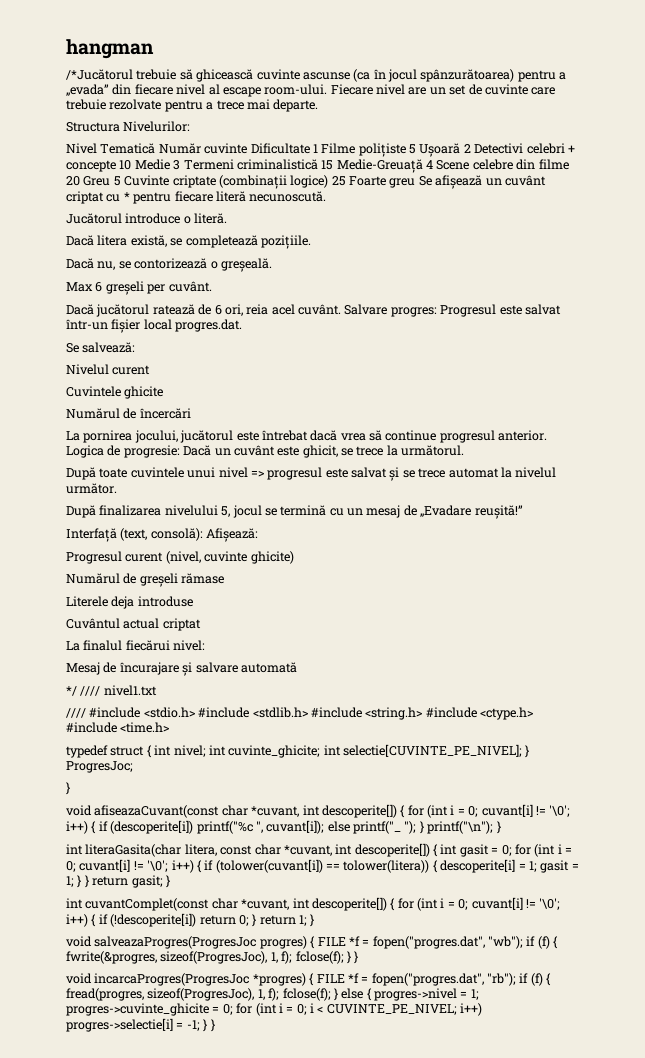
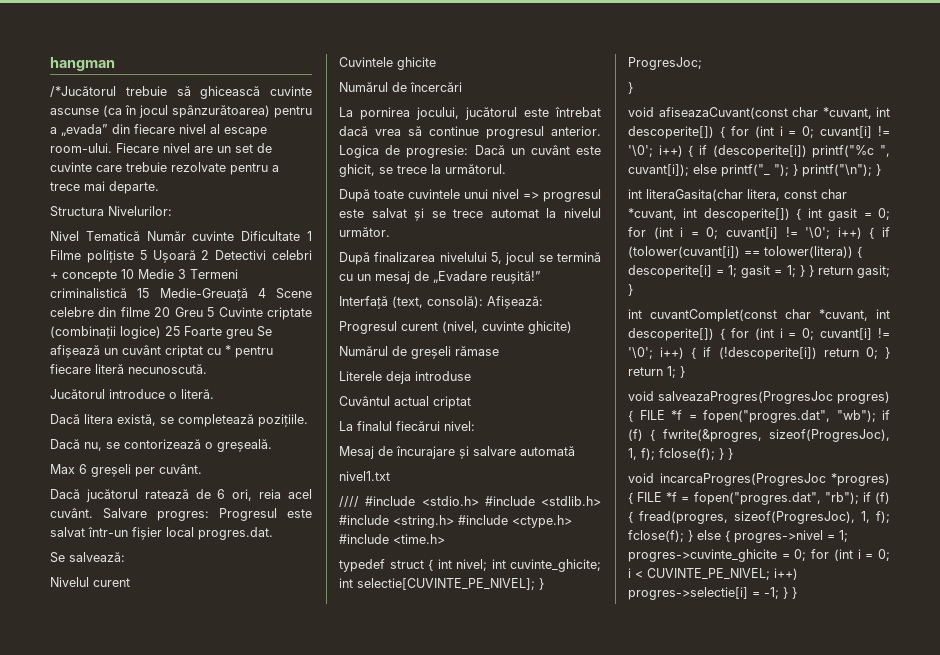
- */ //// nivel1.txt
+ nivel1.txt

